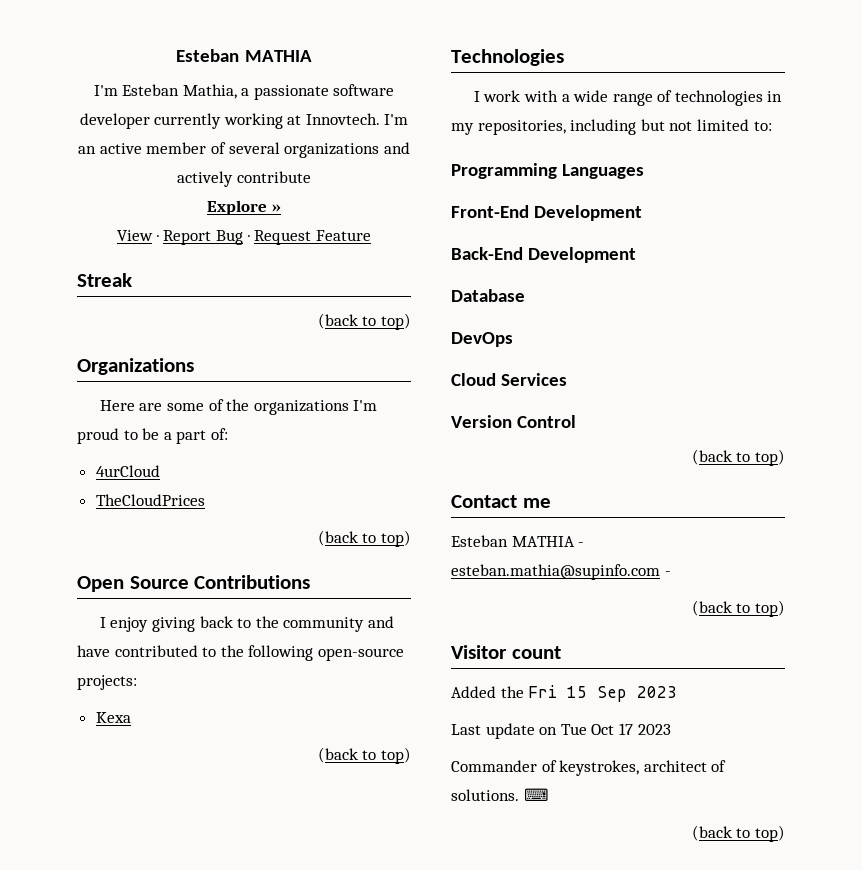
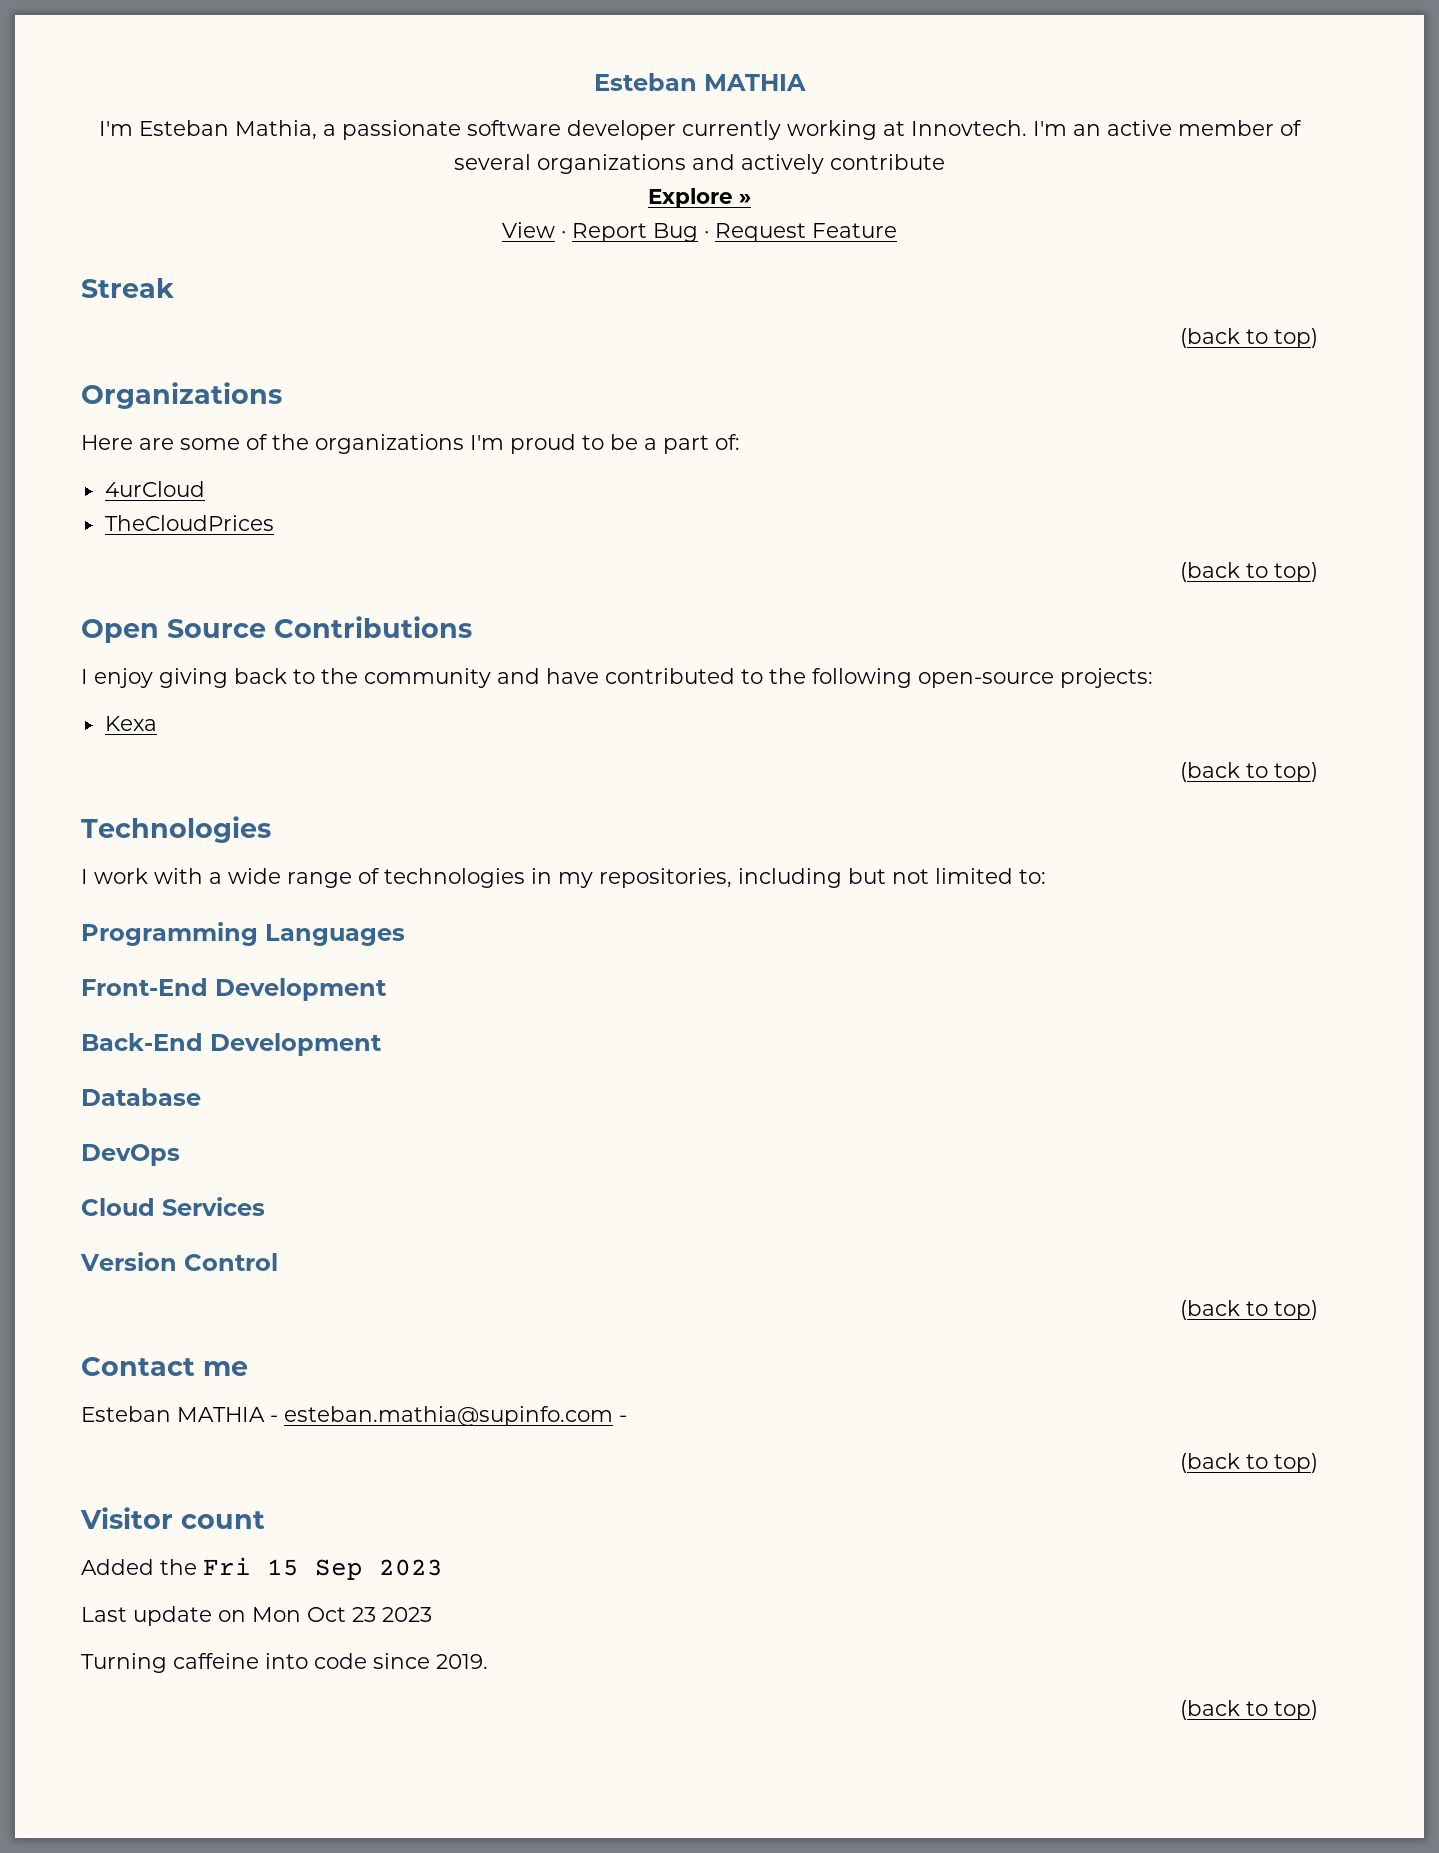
- Last update on Tue Oct 17 2023
- Commander of keystrokes, architect of solutions. ⌨
+ Last update on Mon Oct 23 2023
+ Turning caffeine into code since 2019.

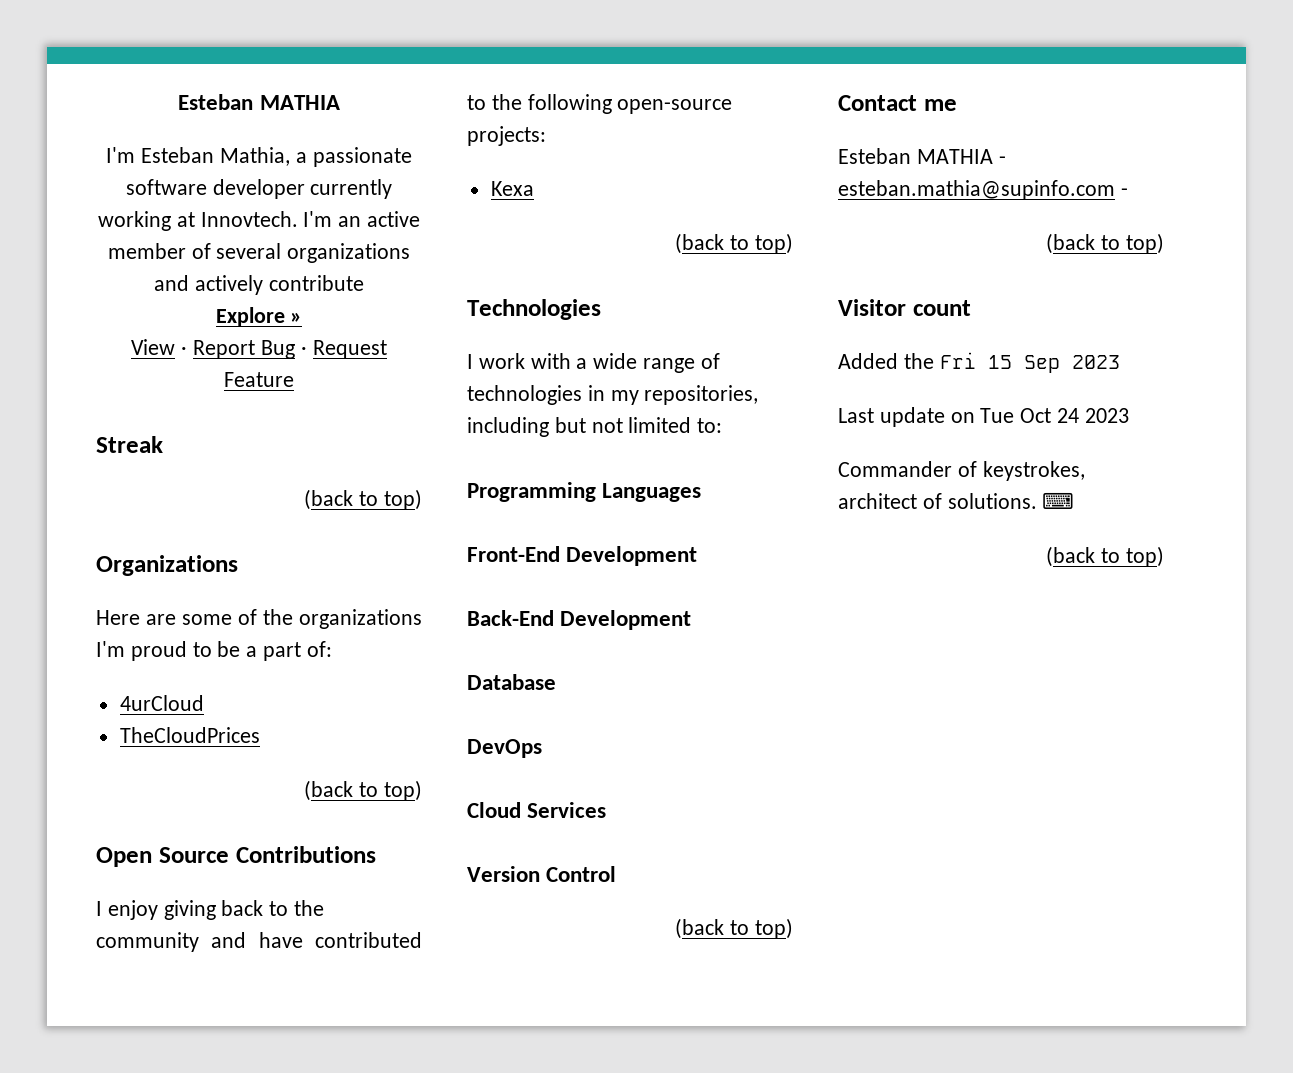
- Last update on Mon Oct 23 2023
- Turning caffeine into code since 2019.
+ Last update on Tue Oct 24 2023
+ Commander of keystrokes, architect of solutions. ⌨

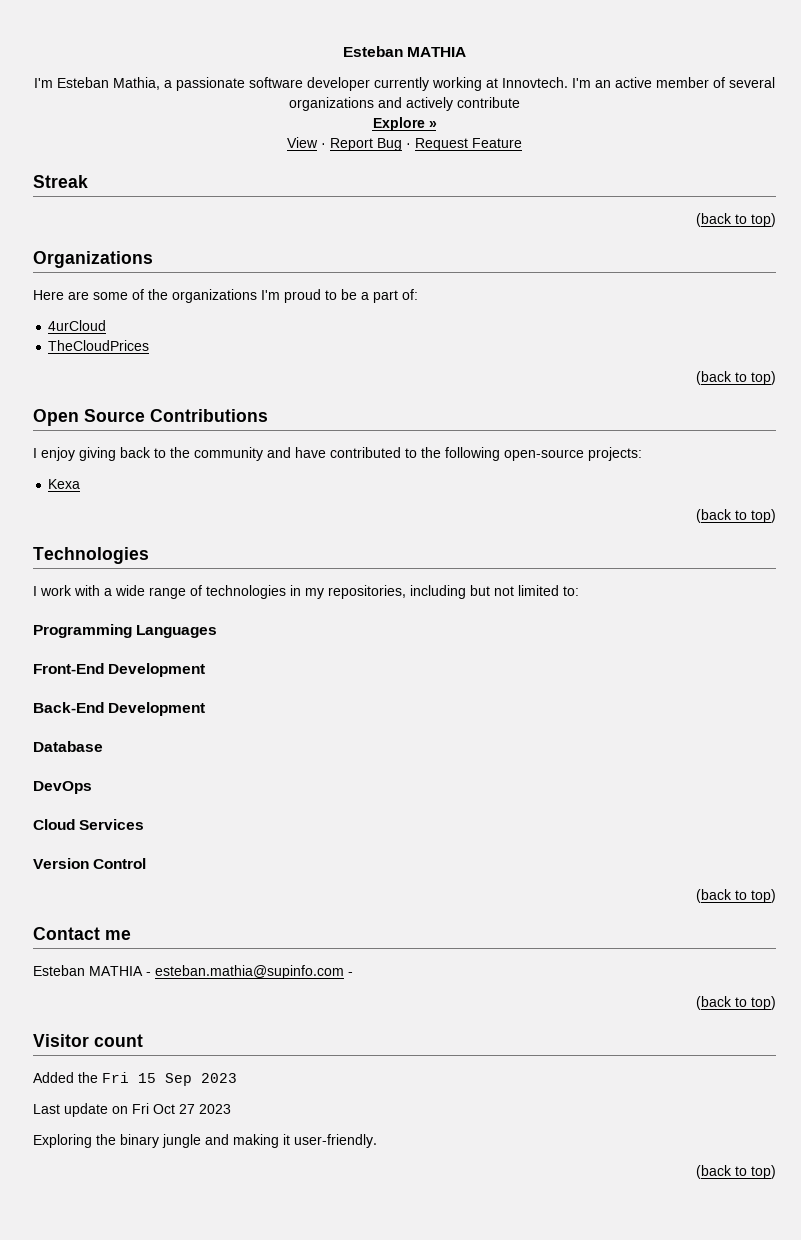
- Last update on Tue Oct 24 2023
- Commander of keystrokes, architect of solutions. ⌨
+ Last update on Fri Oct 27 2023
+ Exploring the binary jungle and making it user-friendly.

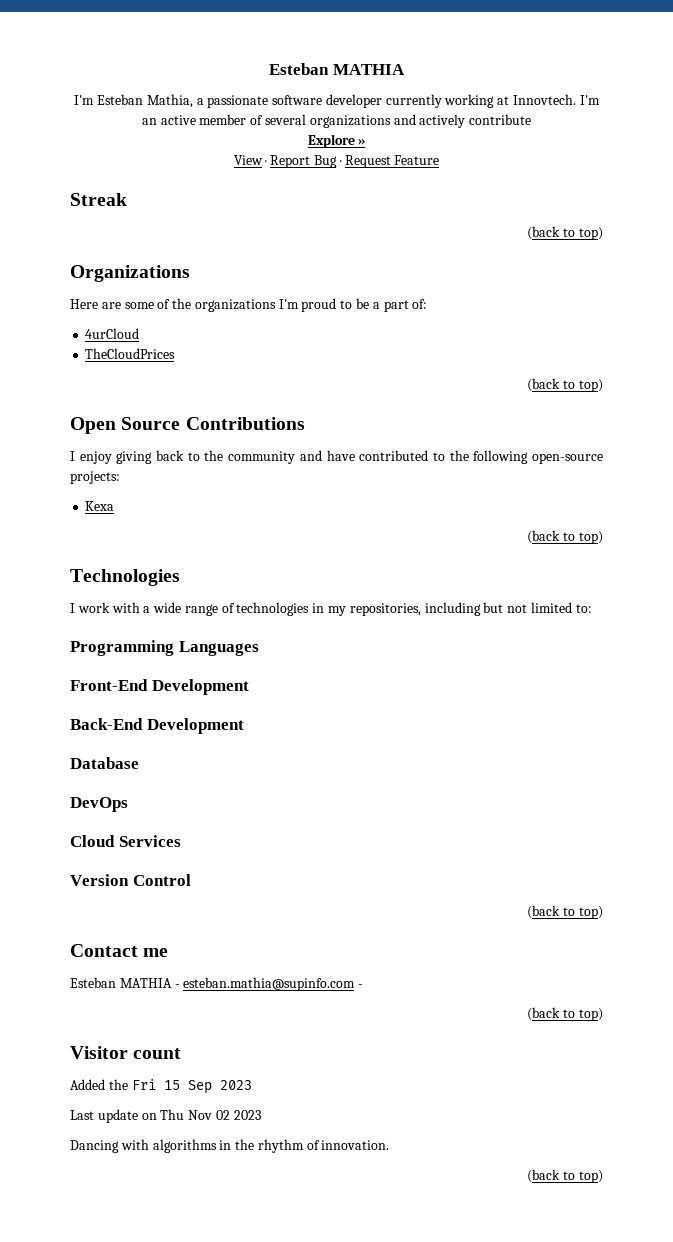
- Last update on Fri Oct 27 2023
- Exploring the binary jungle and making it user-friendly.
+ Last update on Thu Nov 02 2023
+ Dancing with algorithms in the rhythm of innovation.

